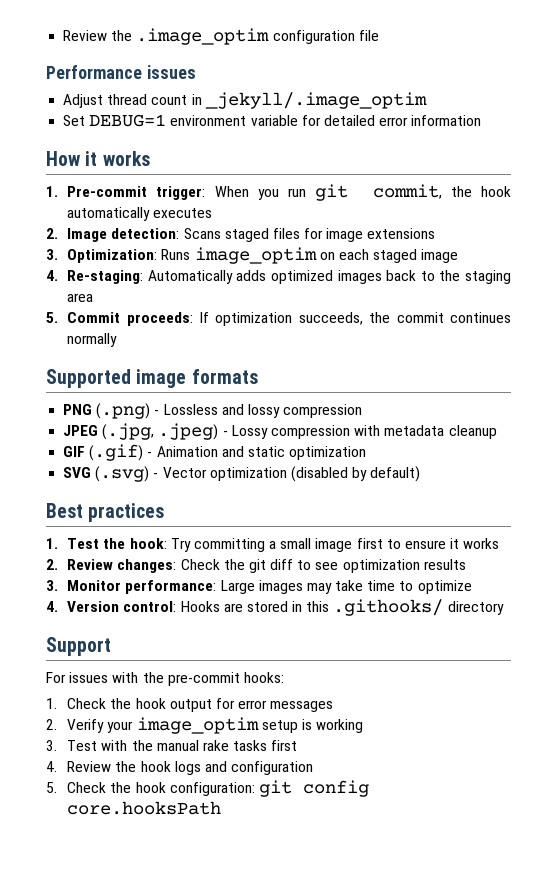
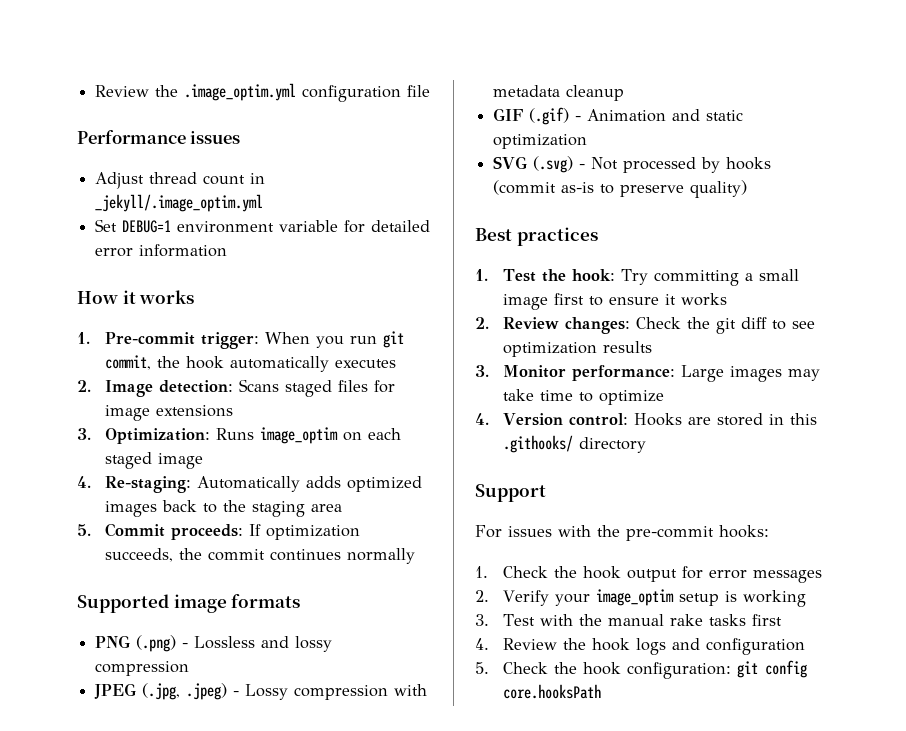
- Review the .image_optim configuration file
+ Review the .image_optim.yml configuration file
- Adjust thread count in _jekyll/.image_optim
+ Adjust thread count in _jekyll/.image_optim.yml
- SVG (.svg) - Vector optimization (disabled by default)
+ SVG (.svg) - Not processed by hooks (commit as-is to preserve quality)

